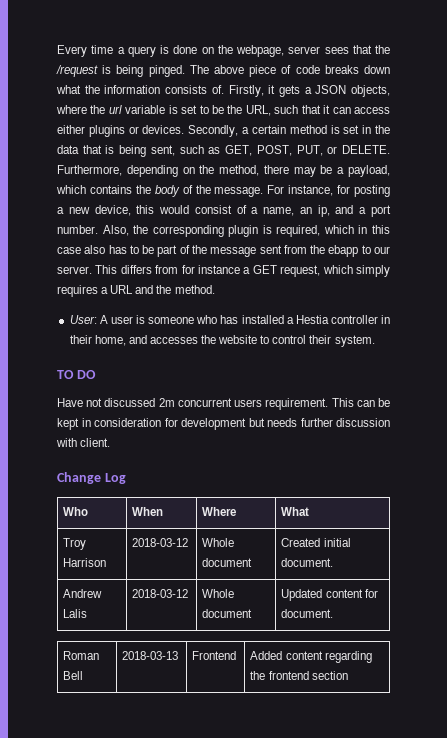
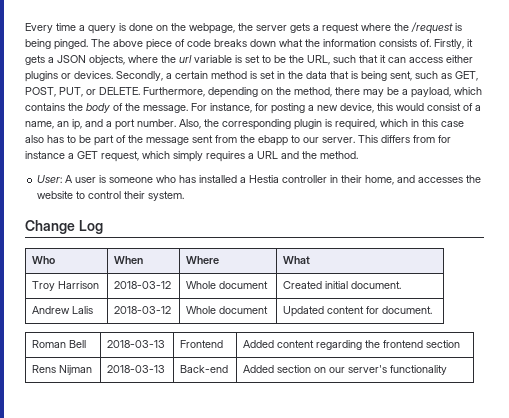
- Every time a query is done on the webpage, server sees that the /request is being pinged.
+ Every time a query is done on the webpage, the server gets a request where the /request is being pinged.
- TO DO
- Have not discussed 2m concurrent users requirement. This can be kept in consideration for development but needs further discussion with client.
+ Rens Nijman | 2018-03-13 | Back-end | Added section on our server's functionality

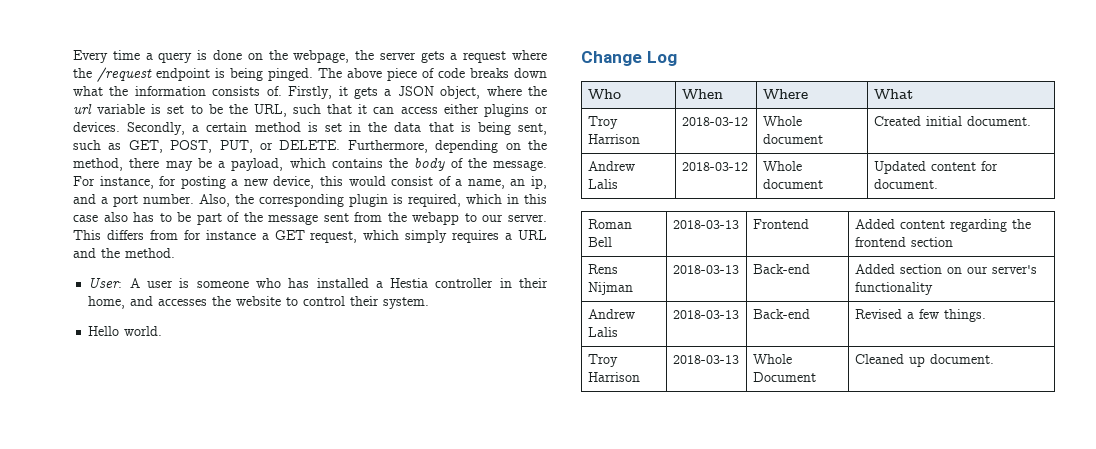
- Every time a query is done on the webpage, the server gets a request where the /request is being pinged.
+ Every time a query is done on the webpage, the server gets a request where the /request endpoint is being pinged.
- Firstly, it gets a JSON objects, where the url variable is set to be the URL, such that it can access either plugins or devices.
+ Firstly, it gets a JSON object, where the url variable is set to be the URL, such that it can access either plugins or devices.
- Also, the corresponding plugin is required, which in this case also has to be part of the message sent from the ebapp to our server.
+ Also, the corresponding plugin is required, which in this case also has to be part of the message sent from the webapp to our server.
+ Hello world.
+ Andrew Lalis | 2018-03-13 | Back-end | Revised a few things.
+ Troy Harrison | 2018-03-13 | Whole Document | Cleaned up document.

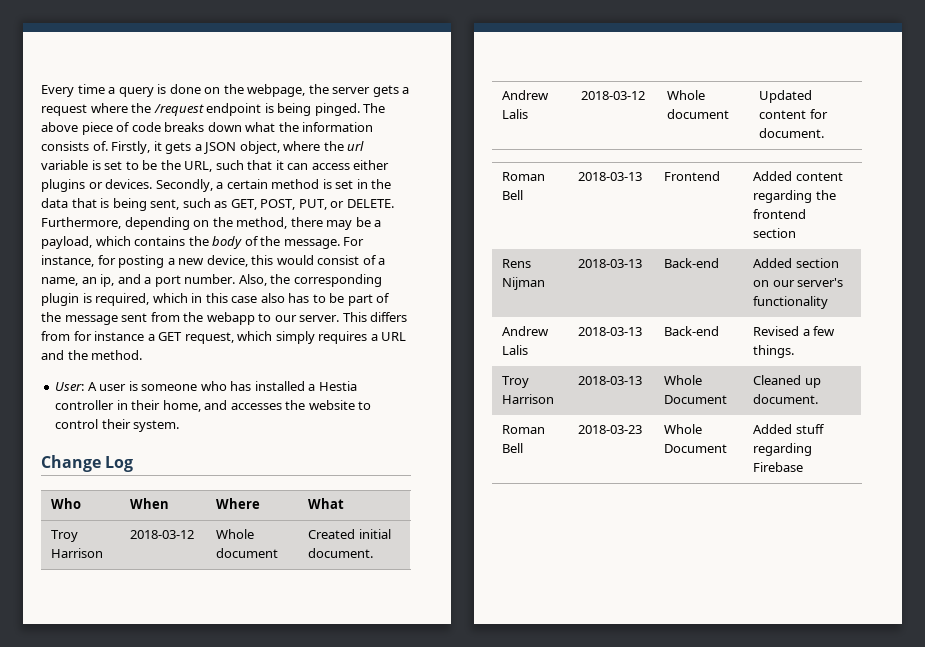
- Hello world.
+ Roman Bell | 2018-03-23 | Whole Document | Added stuff regarding Firebase

